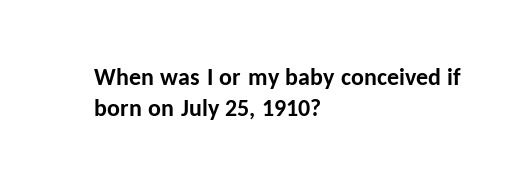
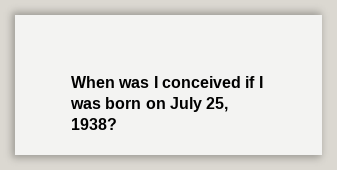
- When was I or my baby conceived if born on July 25, 1910?
+ When was I conceived if I was born on July 25, 1938?

